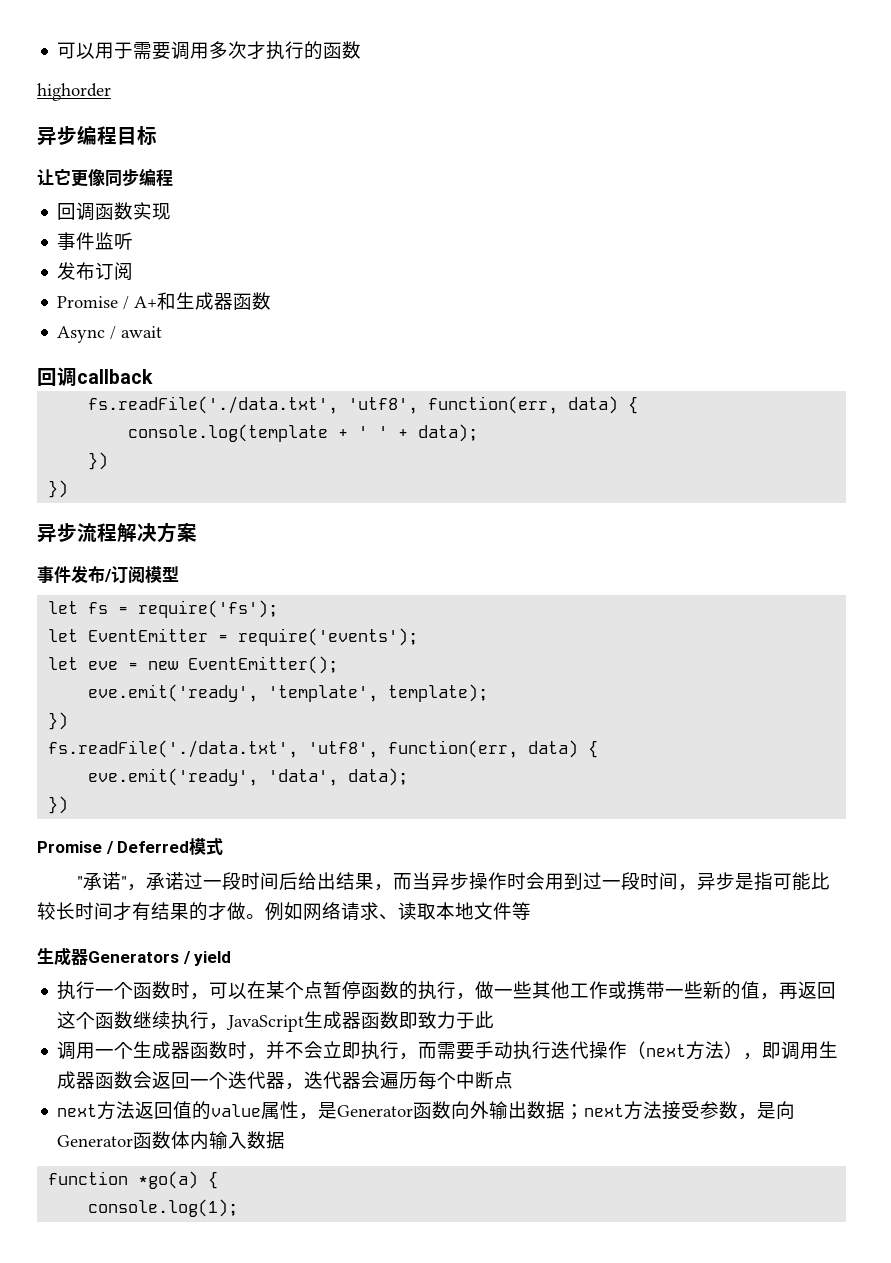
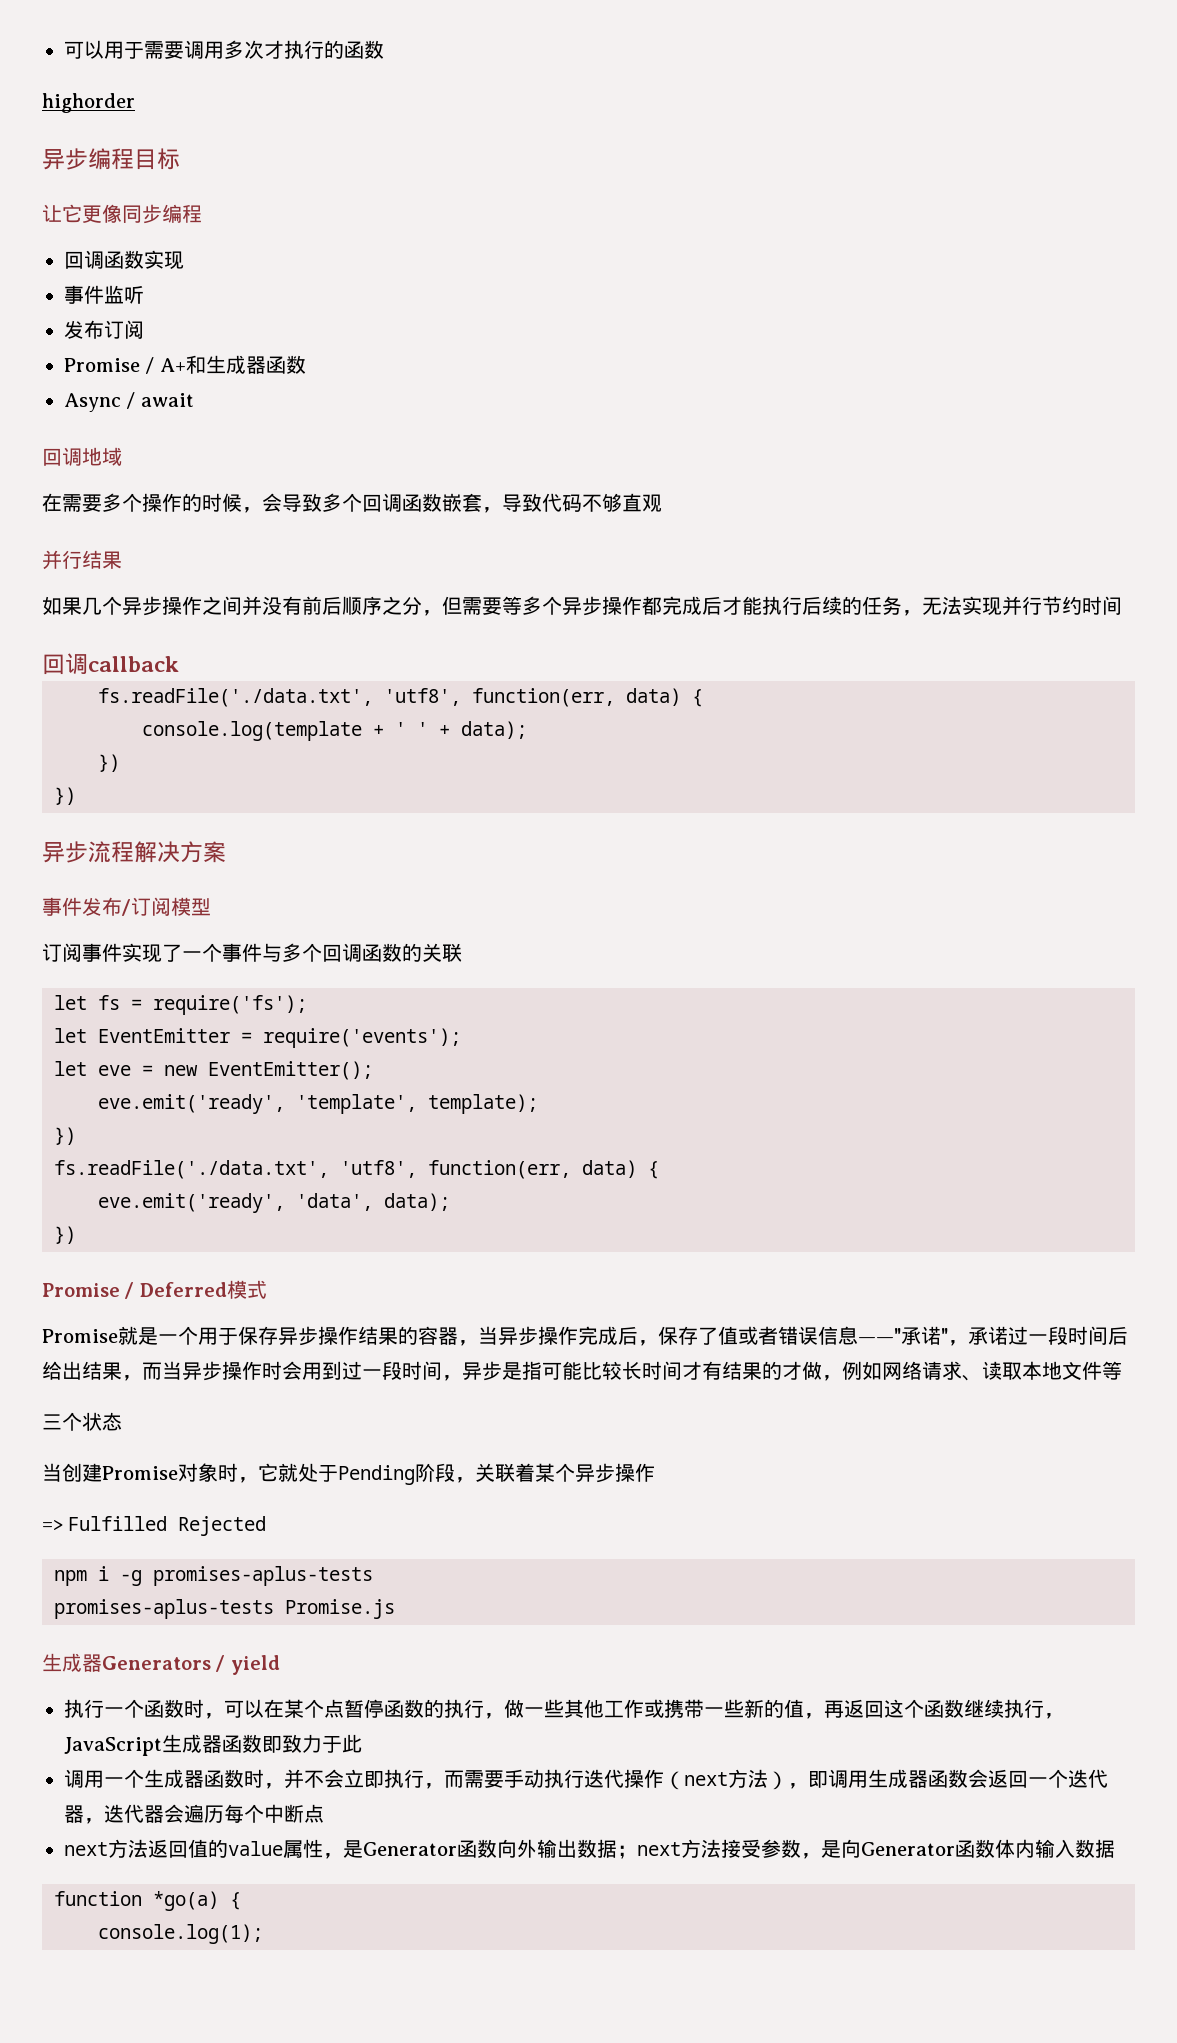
+ 回调地域
+ 在需要多个操作的时候，会导致多个回调函数嵌套，导致代码不够直观
+ 并行结果
+ 如果几个异步操作之间并没有前后顺序之分，但需要等多个异步操作都完成后才能执行后续的任务，无法实现并行节约时间
+ 订阅事件实现了一个事件与多个回调函数的关联
- "承诺"，承诺过一段时间后给出结果，而当异步操作时会用到过一段时间，异步是指可能比较长时间才有结果的才做。例如网络请求、读取本地文件等
+ Promise就是一个用于保存异步操作结果的容器，当异步操作完成后，保存了值或者错误信息——"承诺"，承诺过一段时间后给出结果，而当异步操作时会用到过一段时间，异步是指可能比较长时间才有结果的才做，例如网络请求、读取本地文件等
+ 三个状态
+ 当创建Promise对象时，它就处于Pending阶段，关联着某个异步操作
+ => Fulfilled Rejected
+ npm i -g promises-aplus-tests
+ promises-aplus-tests Promise.js

